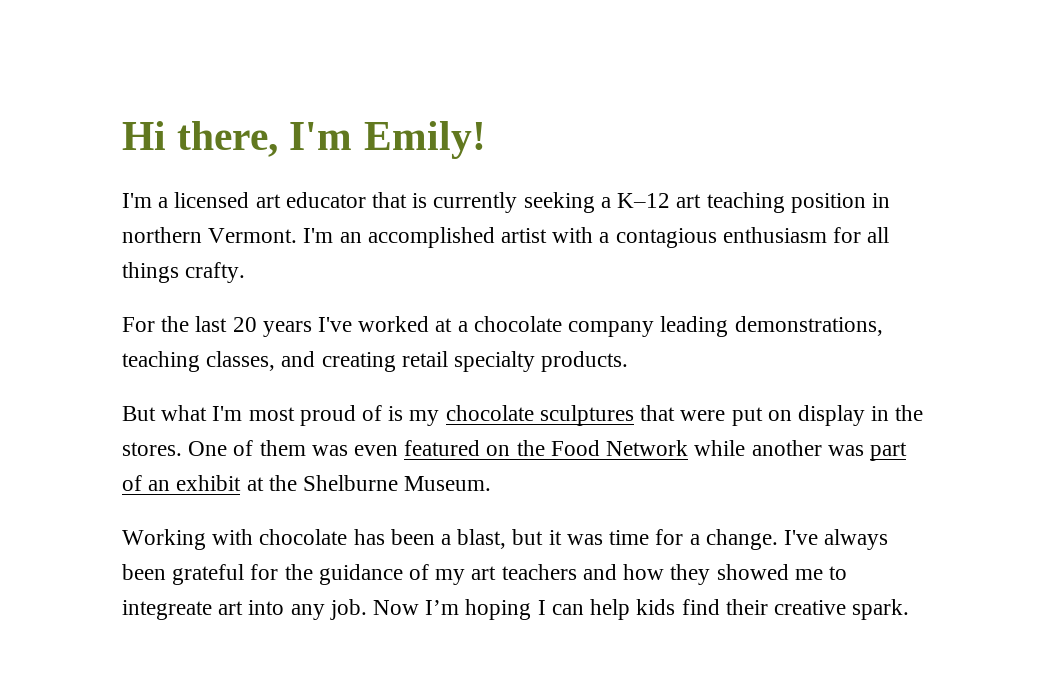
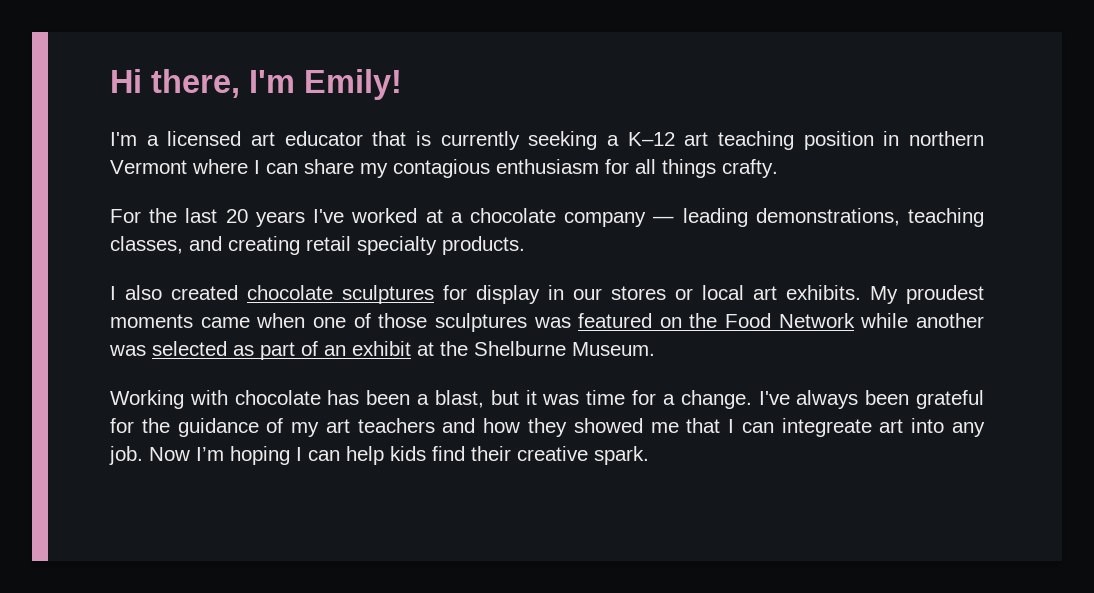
- I'm a licensed art educator that is currently seeking a K–12 art teaching position in northern Vermont. I'm an accomplished artist with a contagious enthusiasm for all things crafty.
+ I'm a licensed art educator that is currently seeking a K–12 art teaching position in northern Vermont where I can share my contagious enthusiasm for all things crafty.
- For the last 20 years I've worked at a chocolate company leading demonstrations, teaching classes, and creating retail specialty products.
+ For the last 20 years I've worked at a chocolate company — leading demonstrations, teaching classes, and creating retail specialty products.
- But what I'm most proud of is my chocolate sculptures that were put on display in the stores. One of them was even featured on the Food Network while another was part of an exhibit at the Shelburne Museum.
+ I also created chocolate sculptures for display in our stores or local art exhibits. My proudest moments came when one of those sculptures was featured on the Food Network while another was selected as part of an exhibit at the Shelburne Museum.
- I've always been grateful for the guidance of my art teachers and how they showed me to integreate art into any job.
+ I've always been grateful for the guidance of my art teachers and how they showed me that I can integreate art into any job.

